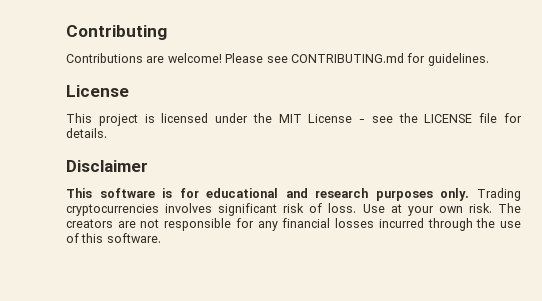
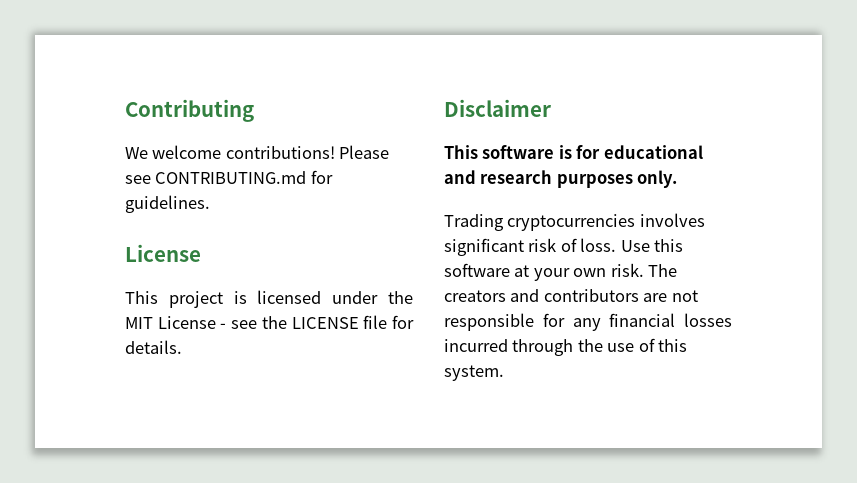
- Contributions are welcome!
+ We welcome contributions!
- This software is for educational and research purposes only. Trading cryptocurrencies involves significant risk of loss.
+ This software is for educational and research purposes only.
+ Trading cryptocurrencies involves significant risk of loss.
- Use at your own risk.
+ Use this software at your own risk.
- The creators are not responsible for any financial losses incurred through the use of this software.
+ The creators and contributors are not responsible for any financial losses incurred through the use of this system.

